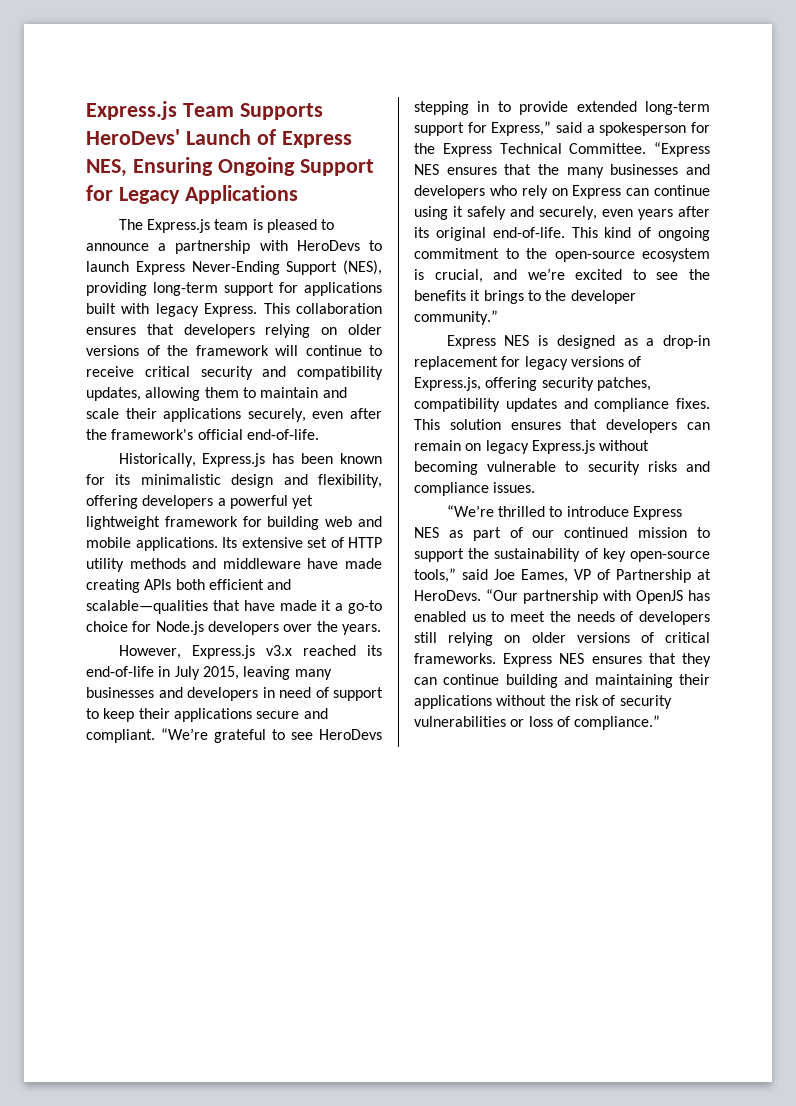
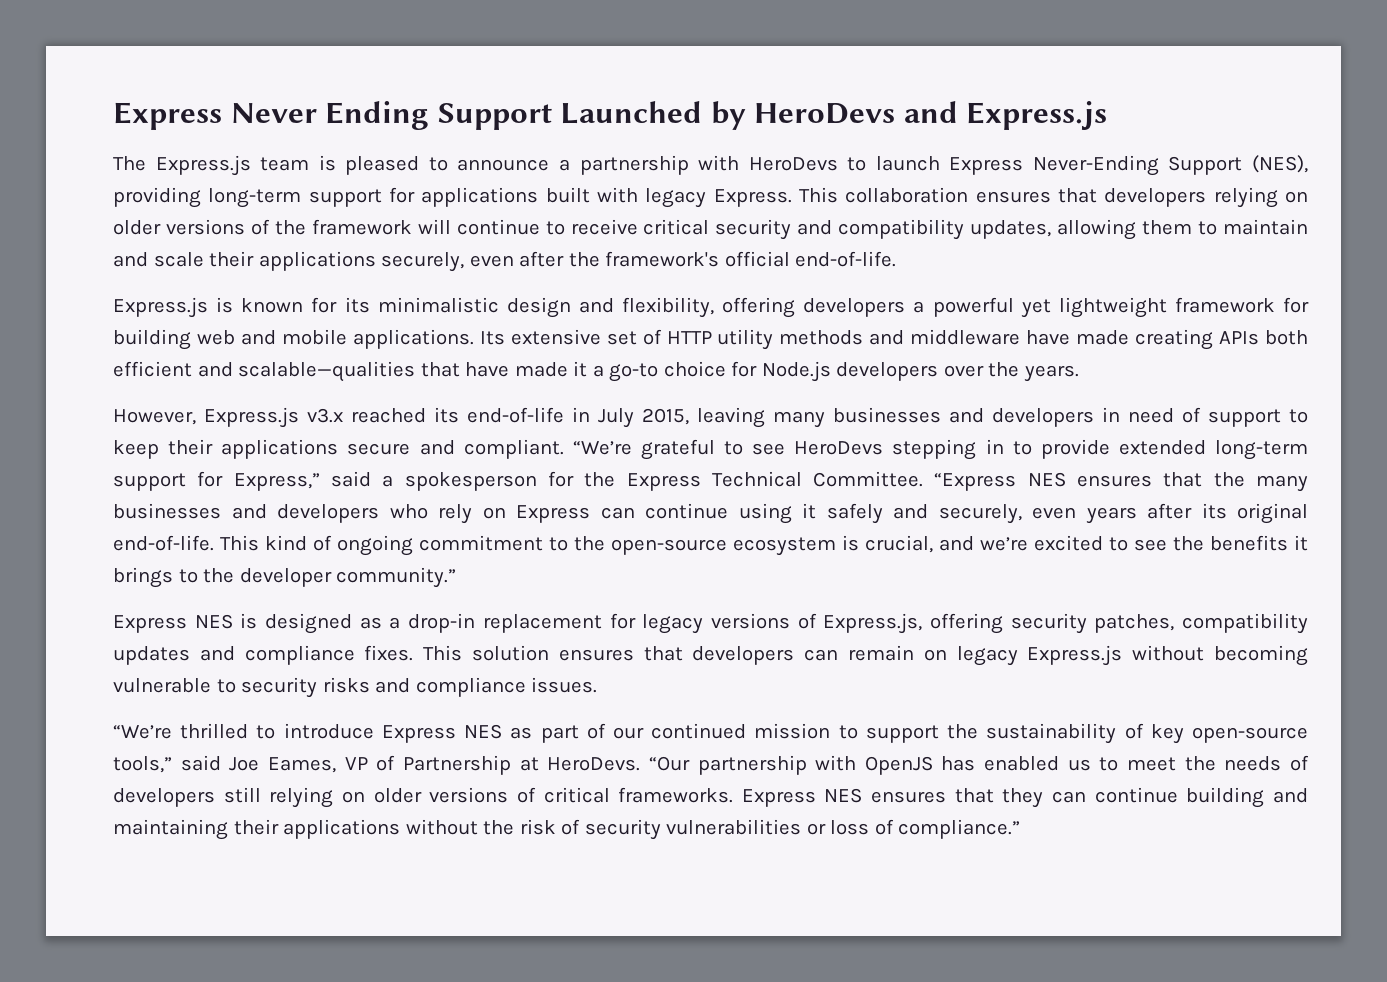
- Express.js Team Supports HeroDevs' Launch of Express NES, Ensuring Ongoing Support for Legacy Applications
+ Express Never Ending Support Launched by HeroDevs and Express.js
- Historically, Express.js has been known for its minimalistic design and flexibility, offering developers a powerful yet lightweight framework for building web and mobile applications.
+ Express.js is known for its minimalistic design and flexibility, offering developers a powerful yet lightweight framework for building web and mobile applications.

